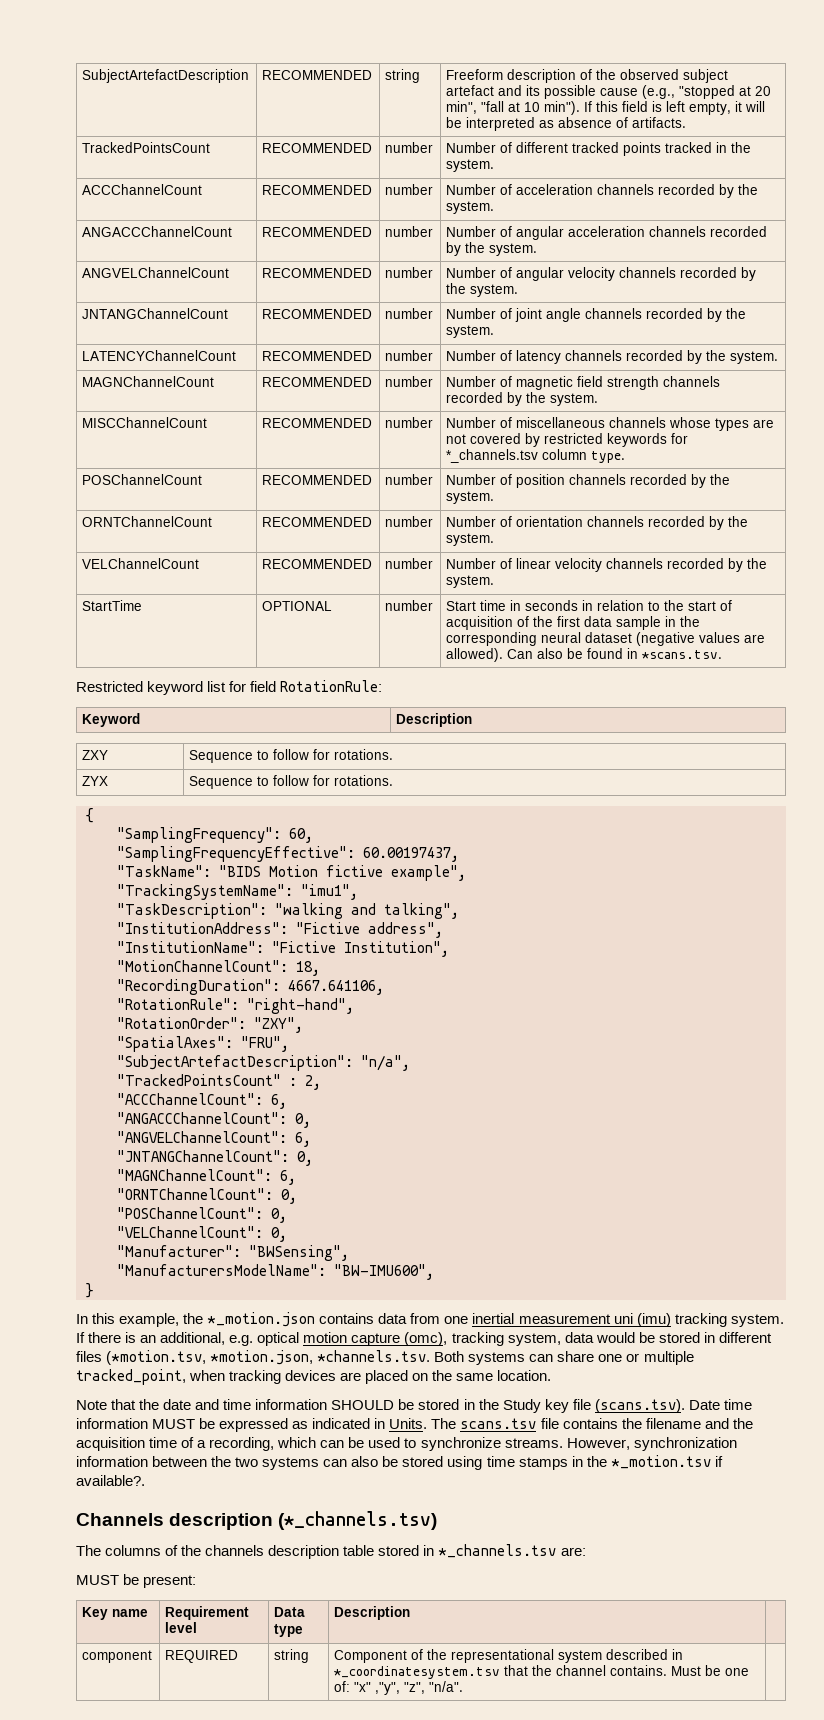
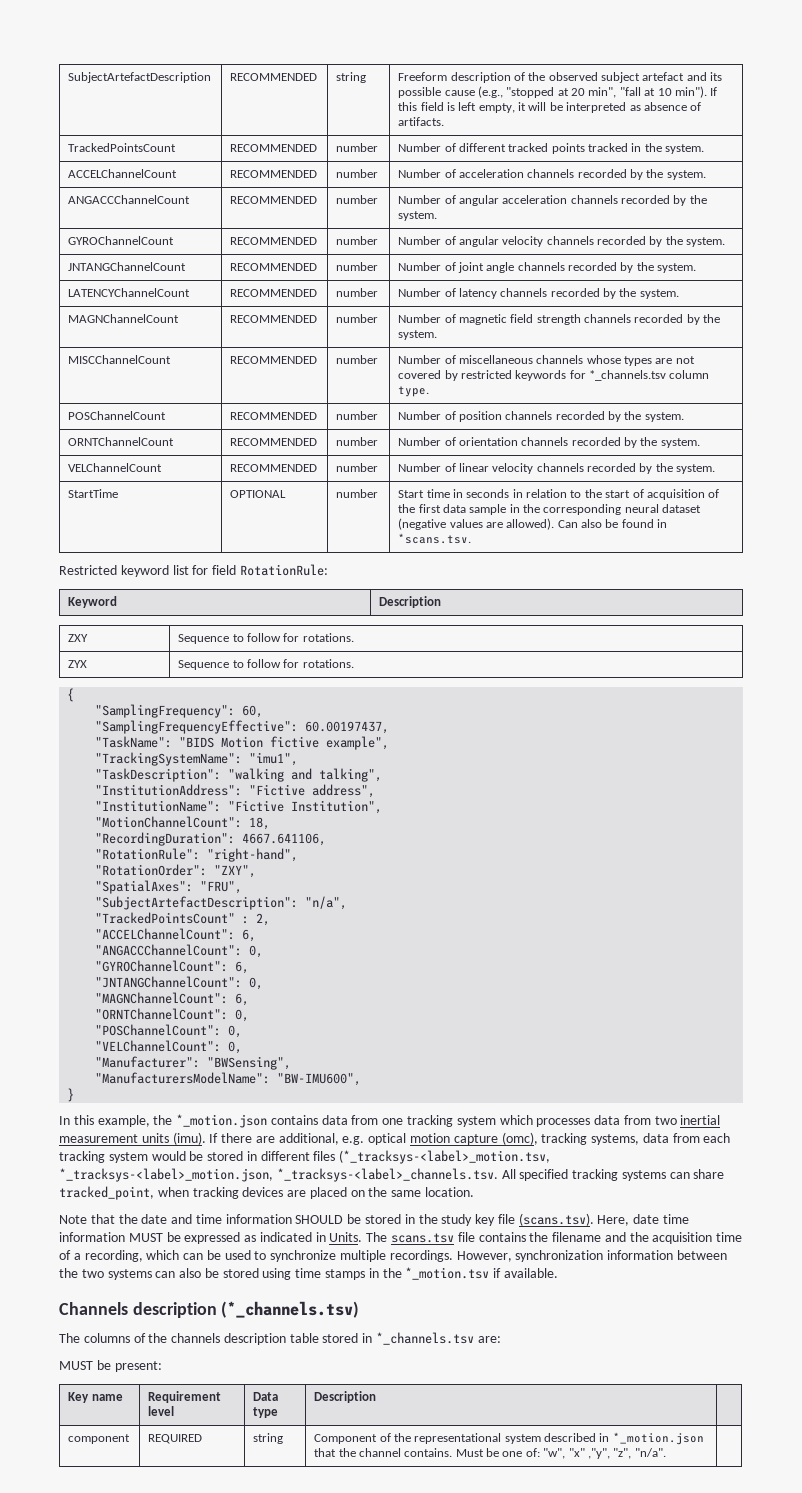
- ACCChannelCount | RECOMMENDED | number | Number of acceleration channels recorded by the system.
+ ACCELChannelCount | RECOMMENDED | number | Number of acceleration channels recorded by the system.
- ANGVELChannelCount | RECOMMENDED | number | Number of angular velocity channels recorded by the system.
+ GYROChannelCount | RECOMMENDED | number | Number of angular velocity channels recorded by the system.
- "ACCChannelCount": 6,
+ "ACCELChannelCount": 6,
- "ANGVELChannelCount": 6,
+ "GYROChannelCount": 6,
- In this example, the *_motion.json contains data from one inertial measurement uni (imu) tracking system. If there is an additional, e.g. optical motion capture (omc), tracking system, data would be stored in different files (*motion.tsv, *motion.json, *channels.tsv. Both systems can share one or multiple tracked_point, when tracking devices are placed on the same location.
+ In this example, the *_motion.json contains data from one tracking system which processes data from two inertial measurement units (imu). If there are additional, e.g. optical motion capture (omc), tracking systems, data from each tracking system would be stored in different files (*_tracksys-<label>_motion.tsv, *_tracksys-<label>_motion.json, *_tracksys-<label>_channels.tsv. All specified tracking systems can share tracked_point, when tracking devices are placed on the same location.
- Note that the date and time information SHOULD be stored in the Study key file (scans.tsv). Date time information MUST be expressed as indicated in Units.
+ Note that the date and time information SHOULD be stored in the study key file (scans.tsv). Here, date time information MUST be expressed as indicated in Units.
- The scans.tsv file contains the filename and the acquisition time of a recording, which can be used to synchronize streams.
+ The scans.tsv file contains the filename and the acquisition time of a recording, which can be used to synchronize multiple recordings.
- However, synchronization information between the two systems can also be stored using time stamps in the *_motion.tsv if available?.
+ However, synchronization information between the two systems can also be stored using time stamps in the *_motion.tsv if available.
- component | REQUIRED | string | Component of the representational system described in *_coordinatesystem.tsv that the channel contains. Must be one of: "x" ,"y", "z", "n/a". |
+ component | REQUIRED | string | Component of the representational system described in *_motion.json that the channel contains. Must be one of: "w", "x" ,"y", "z", "n/a". |

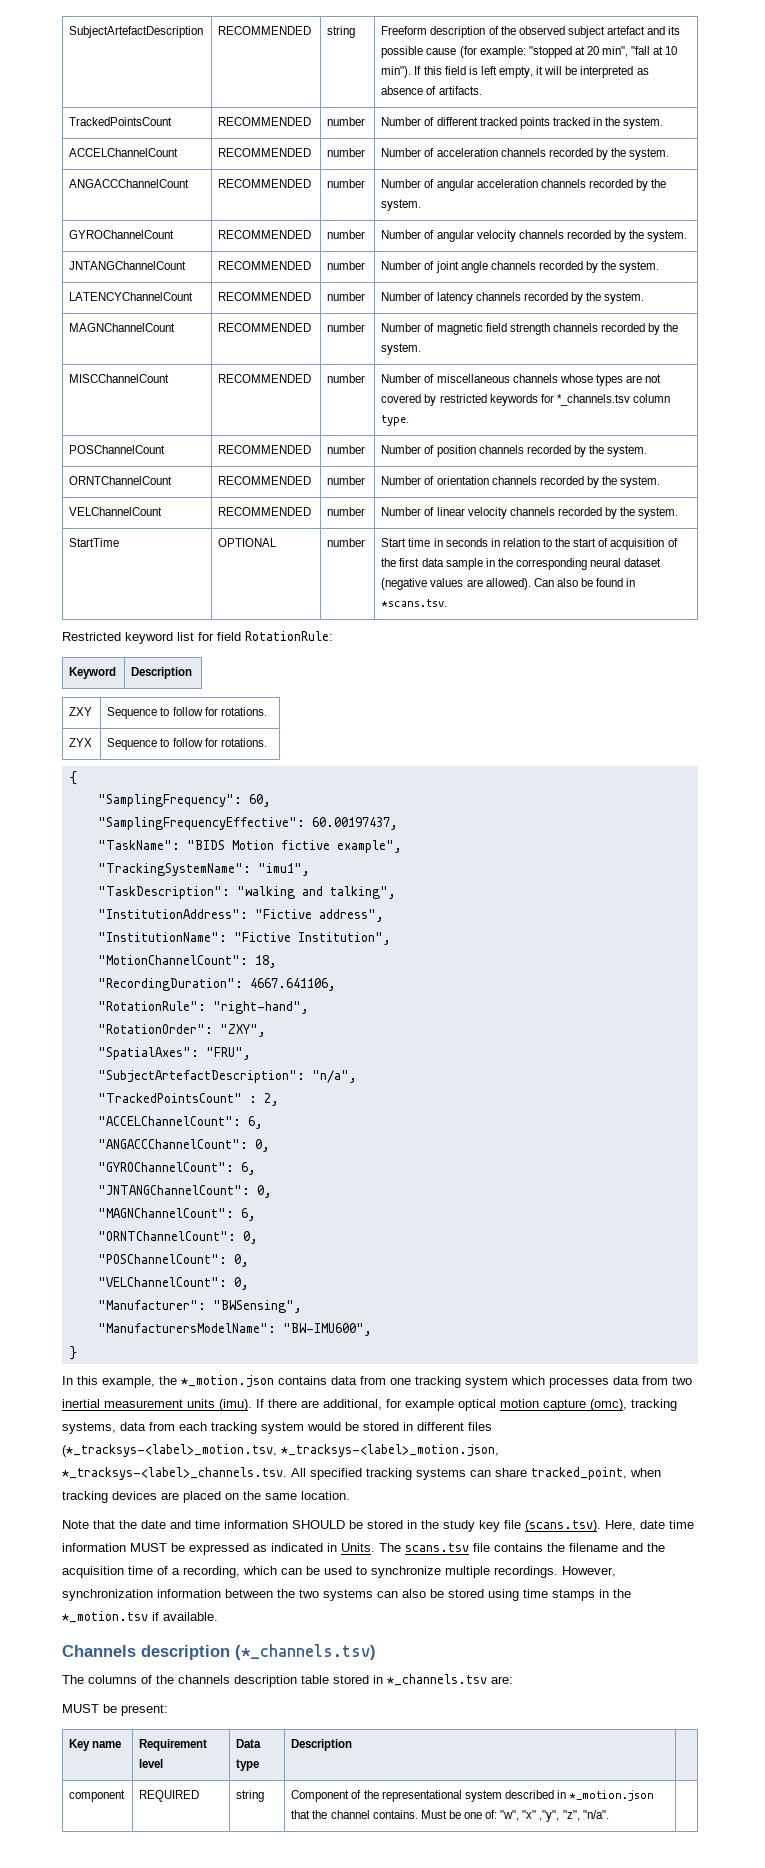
- SubjectArtefactDescription | RECOMMENDED | string | Freeform description of the observed subject artefact and its possible cause (e.g., "stopped at 20 min", "fall at 10 min"). If this field is left empty, it will be interpreted as absence of artifacts.
+ SubjectArtefactDescription | RECOMMENDED | string | Freeform description of the observed subject artefact and its possible cause (for example: "stopped at 20 min", "fall at 10 min"). If this field is left empty, it will be interpreted as absence of artifacts.
- If there are additional, e.g. optical motion capture (omc), tracking systems, data from each tracking system would be stored in different files (*_tracksys-<label>_motion.tsv, *_tracksys-<label>_motion.json, *_tracksys-<label>_channels.tsv. All specified tracking systems can share tracked_point, when tracking devices are placed on the same location.
+ If there are additional, for example optical motion capture (omc), tracking systems, data from each tracking system would be stored in different files (*_tracksys-<label>_motion.tsv, *_tracksys-<label>_motion.json, *_tracksys-<label>_channels.tsv. All specified tracking systems can share tracked_point, when tracking devices are placed on the same location.

